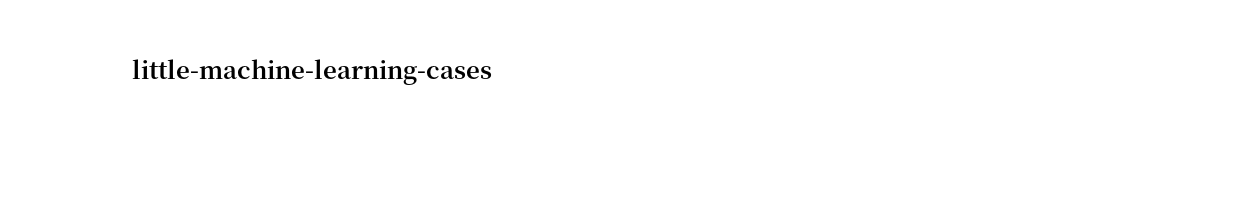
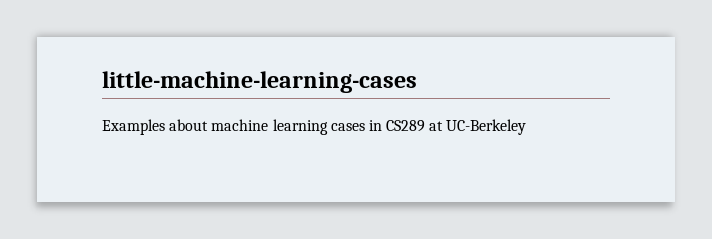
+ Examples about machine learning cases in CS289 at UC-Berkeley

